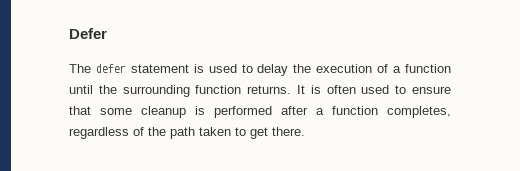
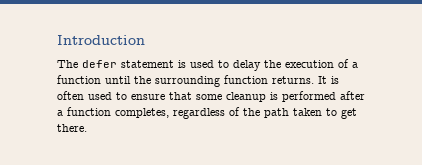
- Defer
+ Introduction

